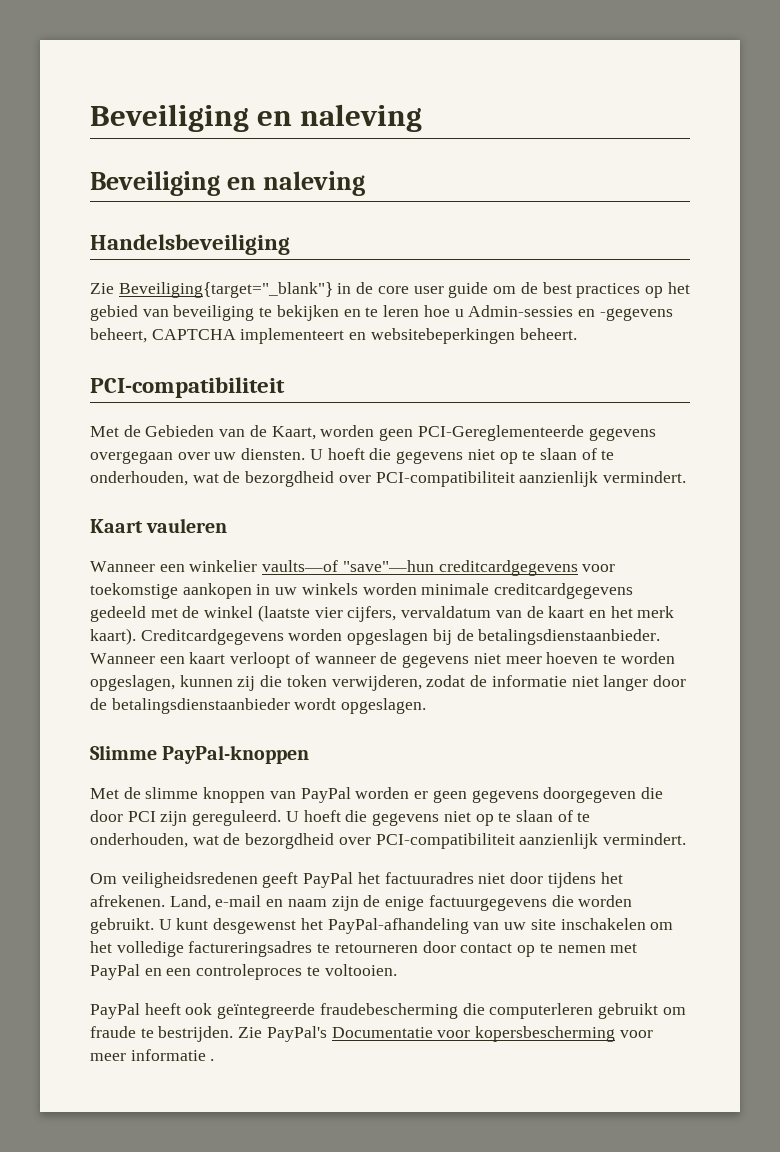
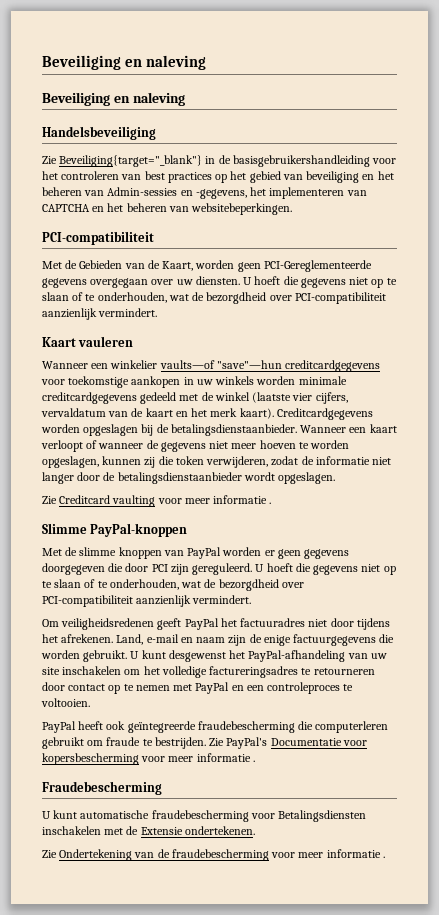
- Zie Beveiliging{target="_blank"} in de core user guide om de best practices op het gebied van beveiliging te bekijken en te leren hoe u Admin-sessies en -gegevens beheert, CAPTCHA implementeert en websitebeperkingen beheert.
+ Zie Beveiliging{target="_blank"} in de basisgebruikershandleiding voor het controleren van best practices op het gebied van beveiliging en het beheren van Admin-sessies en -gegevens, het implementeren van CAPTCHA en het beheren van websitebeperkingen.
+ Zie Creditcard vaulting voor meer informatie .
+ Fraudebescherming
+ U kunt automatische fraudebescherming voor Betalingsdiensten inschakelen met de Extensie ondertekenen.
+ Zie Ondertekening van de fraudebescherming voor meer informatie .

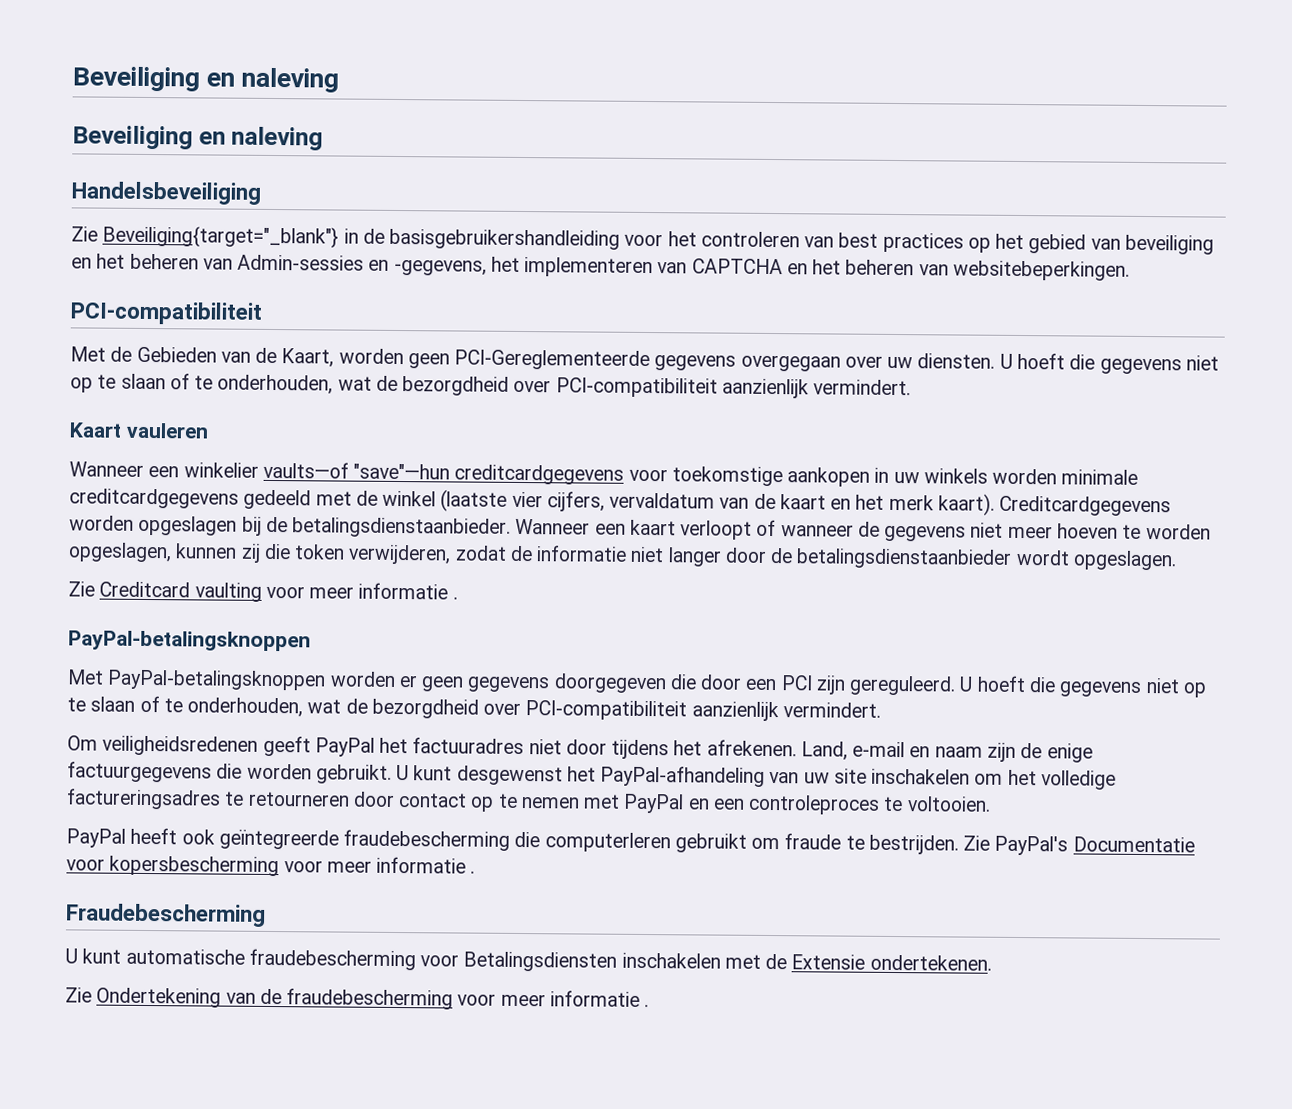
  Zie Creditcard vaulting voor meer informatie .
- Slimme PayPal-knoppen
- Met de slimme knoppen van PayPal worden er geen gegevens doorgegeven die door PCI zijn gereguleerd.
+ PayPal-betalingsknoppen
+ Met PayPal-betalingsknoppen worden er geen gegevens doorgegeven die door een PCI zijn gereguleerd.

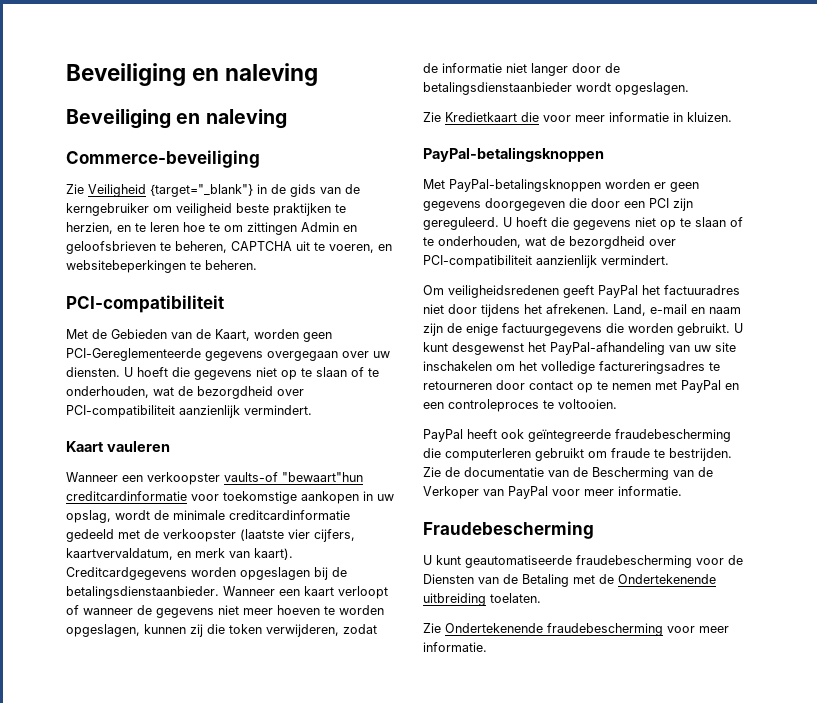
- Handelsbeveiliging
- Zie Beveiliging{target="_blank"} in de basisgebruikershandleiding voor het controleren van best practices op het gebied van beveiliging en het beheren van Admin-sessies en -gegevens, het implementeren van CAPTCHA en het beheren van websitebeperkingen.
+ Commerce-beveiliging
+ Zie Veiligheid {target="_blank"} in de gids van de kerngebruiker om veiligheid beste praktijken te herzien, en te leren hoe te om zittingen Admin en geloofsbrieven te beheren, CAPTCHA uit te voeren, en websitebeperkingen te beheren.
- Wanneer een winkelier vaults—of "save"—hun creditcardgegevens voor toekomstige aankopen in uw winkels worden minimale creditcardgegevens gedeeld met de winkel (laatste vier cijfers, vervaldatum van de kaart en het merk kaart).
+ Wanneer een verkoopster vaults-of "bewaart"hun creditcardinformatie voor toekomstige aankopen in uw opslag, wordt de minimale creditcardinformatie gedeeld met de verkoopster (laatste vier cijfers, kaartvervaldatum, en merk van kaart).
- Zie Creditcard vaulting voor meer informatie .
+ Zie Kredietkaart die voor meer informatie in kluizen.
- Zie PayPal's Documentatie voor kopersbescherming voor meer informatie .
+ Zie de documentatie van de Bescherming van de Verkoper van PayPal voor meer informatie.
- U kunt automatische fraudebescherming voor Betalingsdiensten inschakelen met de Extensie ondertekenen.
- Zie Ondertekening van de fraudebescherming voor meer informatie .
+ U kunt geautomatiseerde fraudebescherming voor de Diensten van de Betaling met de Ondertekenende uitbreiding toelaten.
+ Zie Ondertekenende fraudebescherming voor meer informatie.

